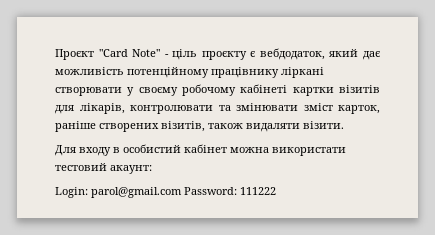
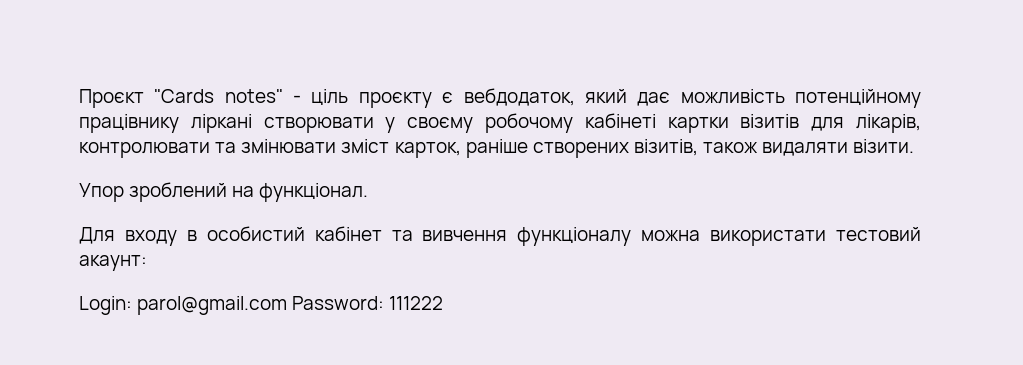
- Проєкт "Card Note" - ціль проєкту є вебдодаток, який дає можливість потенційному працівнику ліркані створювати у своєму робочому кабінеті картки візитів для лікарів, контролювати та змінювати зміст карток, раніше створених візитів, також видаляти візити.
+ Проєкт "Cards notes" - ціль проєкту є вебдодаток, який дає можливість потенційному працівнику ліркані створювати у своєму робочому кабінеті картки візитів для лікарів, контролювати та змінювати зміст карток, раніше створених візитів, також видаляти візити.
+ Упор зроблений на функціонал.
- Для входу в особистий кабінет можна використати тестовий акаунт:
+ Для входу в особистий кабінет та вивчення функціоналу можна використати тестовий акаунт:

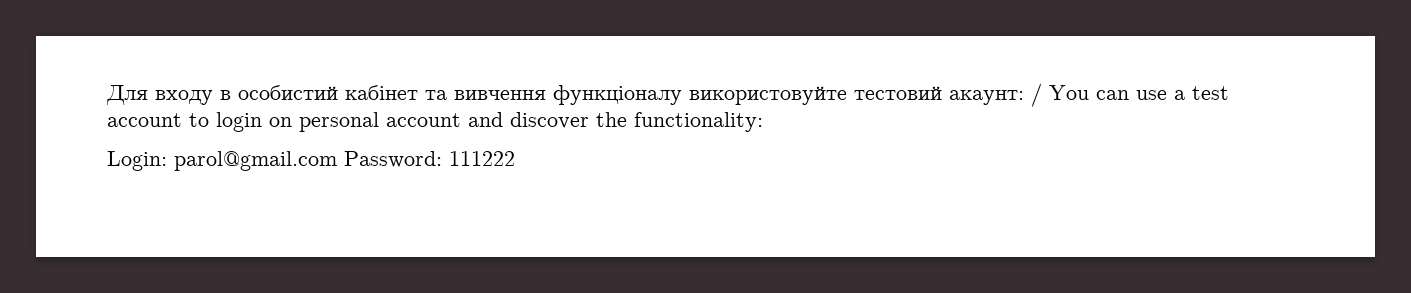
- Проєкт "Cards notes" - ціль проєкту є вебдодаток, який дає можливість потенційному працівнику ліркані створювати у своєму робочому кабінеті картки візитів для лікарів, контролювати та змінювати зміст карток, раніше створених візитів, також видаляти візити.
- Упор зроблений на функціонал.
- Для входу в особистий кабінет та вивчення функціоналу можна використати тестовий акаунт:
+ Для входу в особистий кабінет та вивчення функціоналу використовуйте тестовий акаунт: / You can use a test account to login on personal account and discover the functionality:

